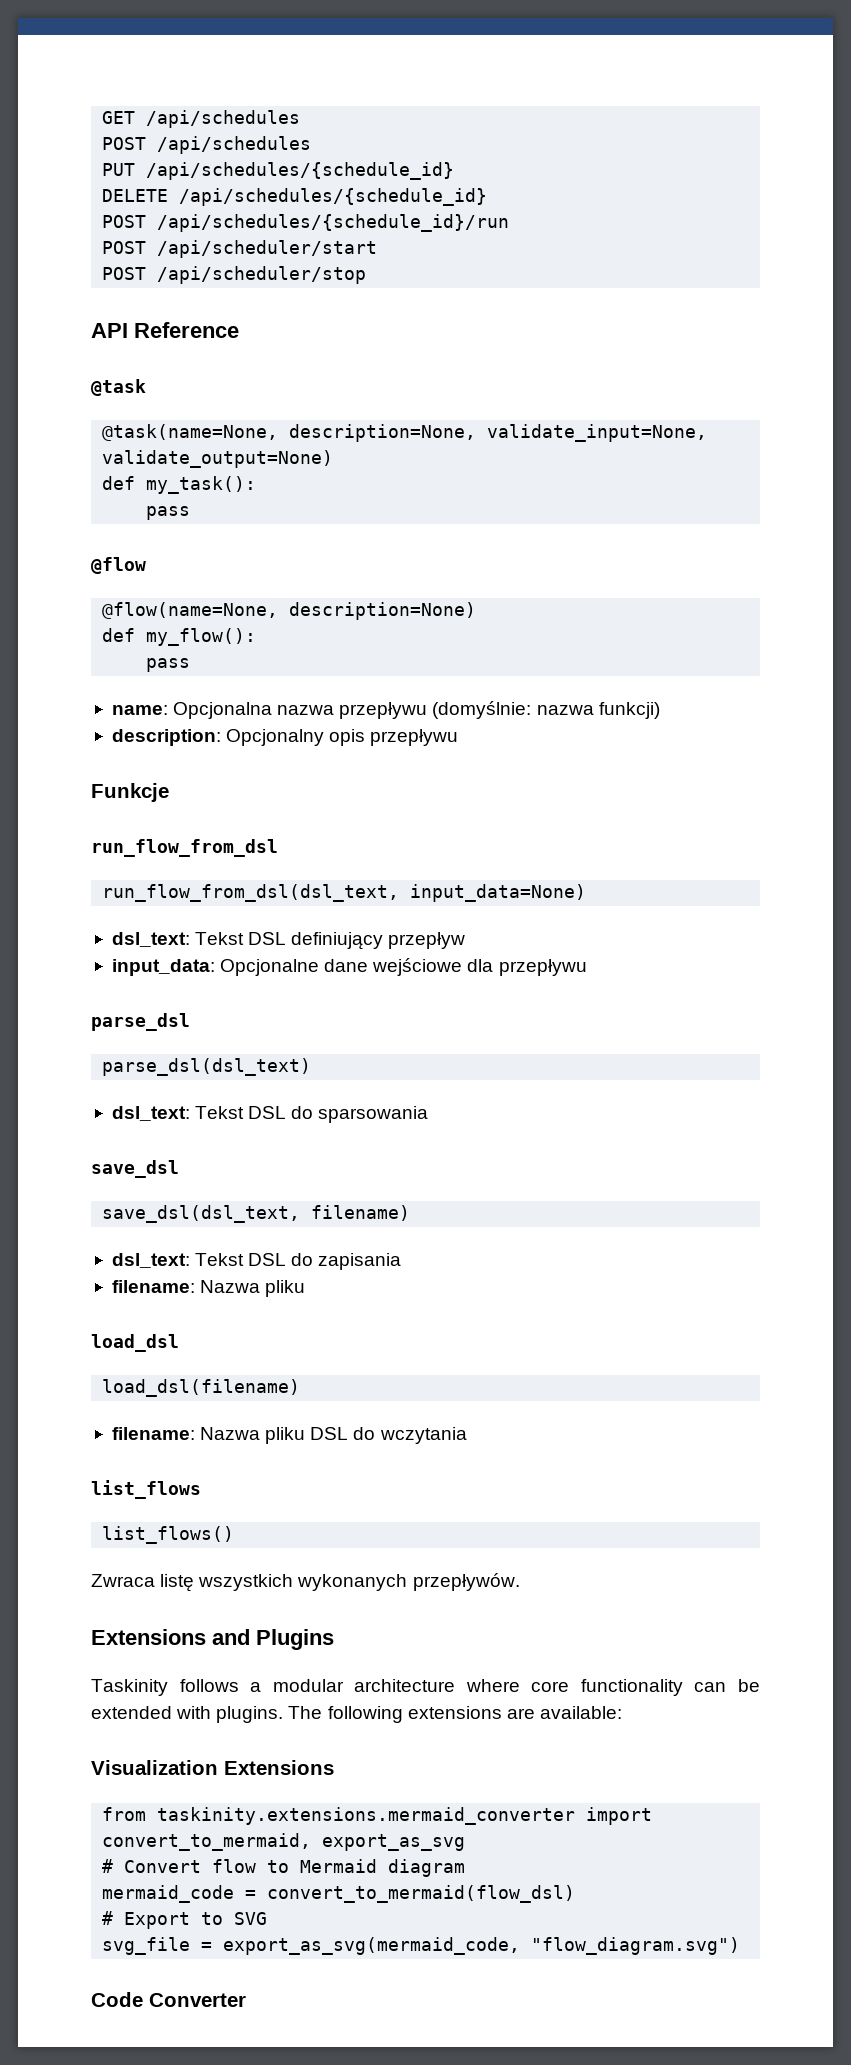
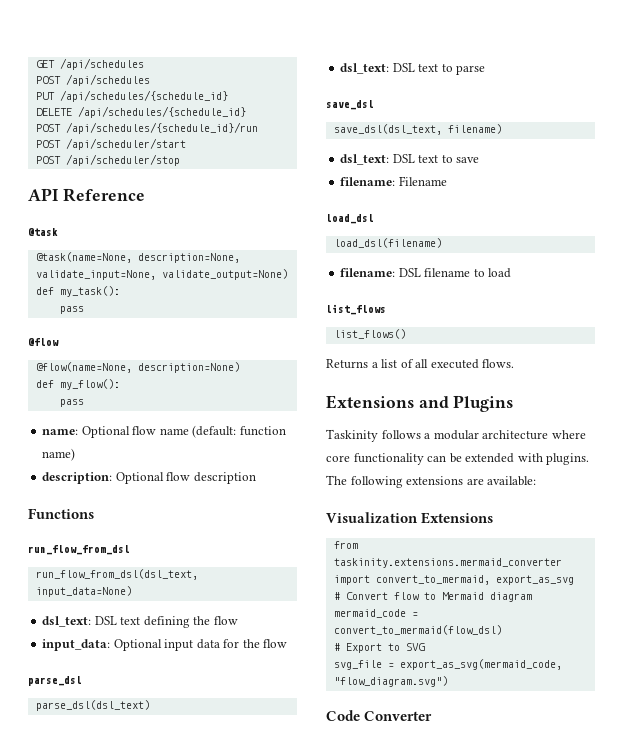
- name: Opcjonalna nazwa przepływu (domyślnie: nazwa funkcji)
- description: Opcjonalny opis przepływu
- Funkcje
+ name: Optional flow name (default: function name)
+ description: Optional flow description
+ Functions
  run_flow_from_dsl
  run_flow_from_dsl(dsl_text, input_data=None)
- dsl_text: Tekst DSL definiujący przepływ
- input_data: Opcjonalne dane wejściowe dla przepływu
+ dsl_text: DSL text defining the flow
+ input_data: Optional input data for the flow
- dsl_text: Tekst DSL do sparsowania
+ dsl_text: DSL text to parse
- dsl_text: Tekst DSL do zapisania
- filename: Nazwa pliku
+ dsl_text: DSL text to save
+ filename: Filename
- filename: Nazwa pliku DSL do wczytania
+ filename: DSL filename to load
  list_flows
  list_flows()
- Zwraca listę wszystkich wykonanych przepływów.
+ Returns a list of all executed flows.

